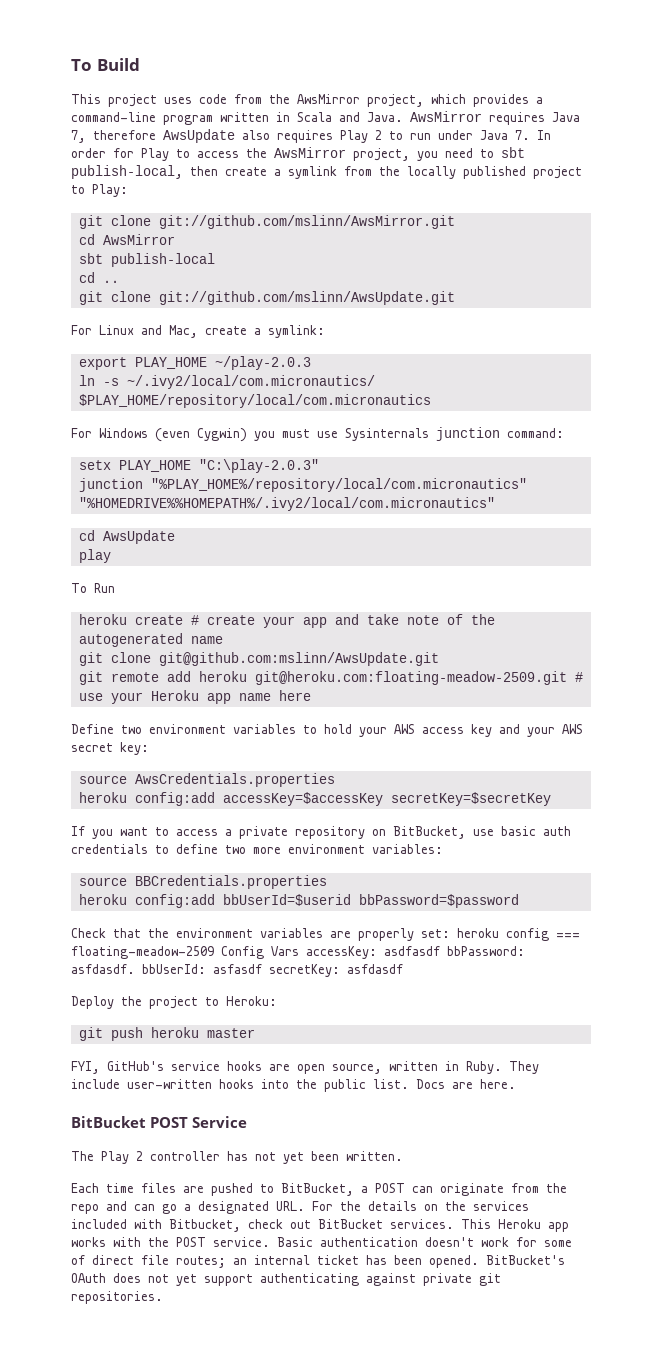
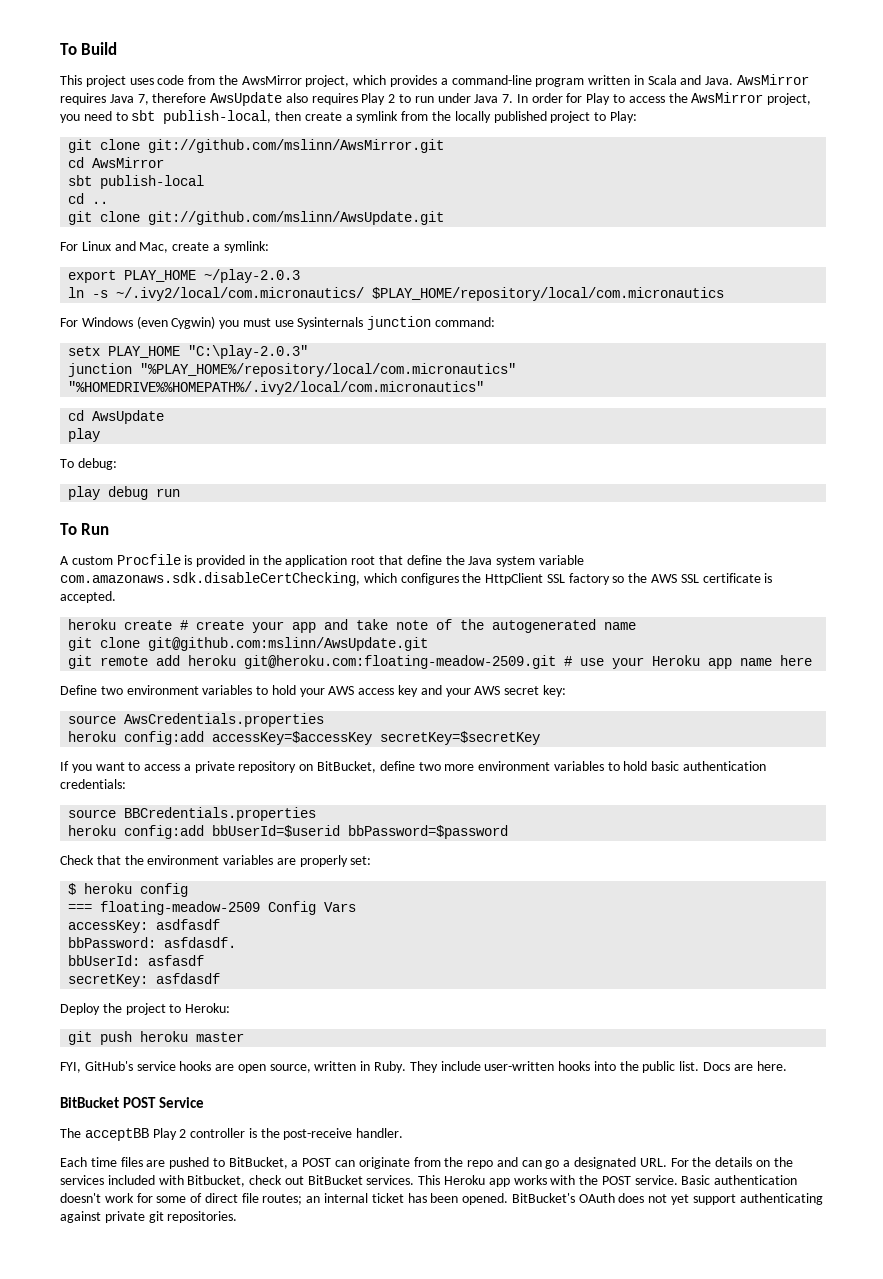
+ To debug:
+ play debug run
  To Run
+ A custom Procfile is provided in the application root that define the Java system variable com.amazonaws.sdk.disableCertChecking, which configures the HttpClient SSL factory so the AWS SSL certificate is accepted.
- If you want to access a private repository on BitBucket, use basic auth credentials to define two more environment variables:
+ If you want to access a private repository on BitBucket, define two more environment variables to hold basic authentication credentials:
- Check that the environment variables are properly set: heroku config === floating-meadow-2509 Config Vars accessKey: asdfasdf bbPassword: asfdasdf. bbUserId: asfasdf secretKey: asfdasdf
+ Check that the environment variables are properly set:
+ $ heroku config
+ === floating-meadow-2509 Config Vars
+ accessKey: asdfasdf
+ bbPassword: asfdasdf.
+ bbUserId: asfasdf
+ secretKey: asfdasdf
- The Play 2 controller has not yet been written.
+ The acceptBB Play 2 controller is the post-receive handler.

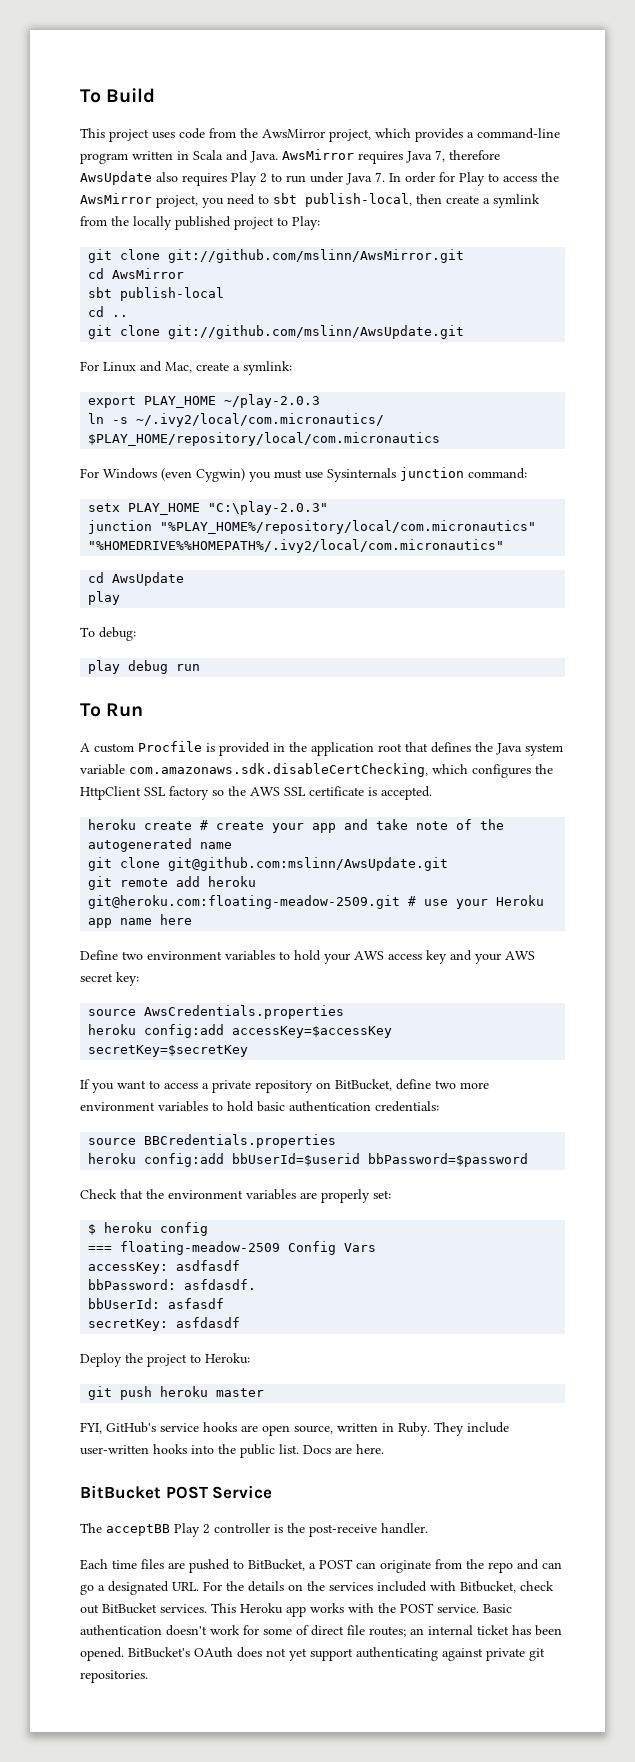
- A custom Procfile is provided in the application root that define the Java system variable com.amazonaws.sdk.disableCertChecking, which configures the HttpClient SSL factory so the AWS SSL certificate is accepted.
+ A custom Procfile is provided in the application root that defines the Java system variable com.amazonaws.sdk.disableCertChecking, which configures the HttpClient SSL factory so the AWS SSL certificate is accepted.

